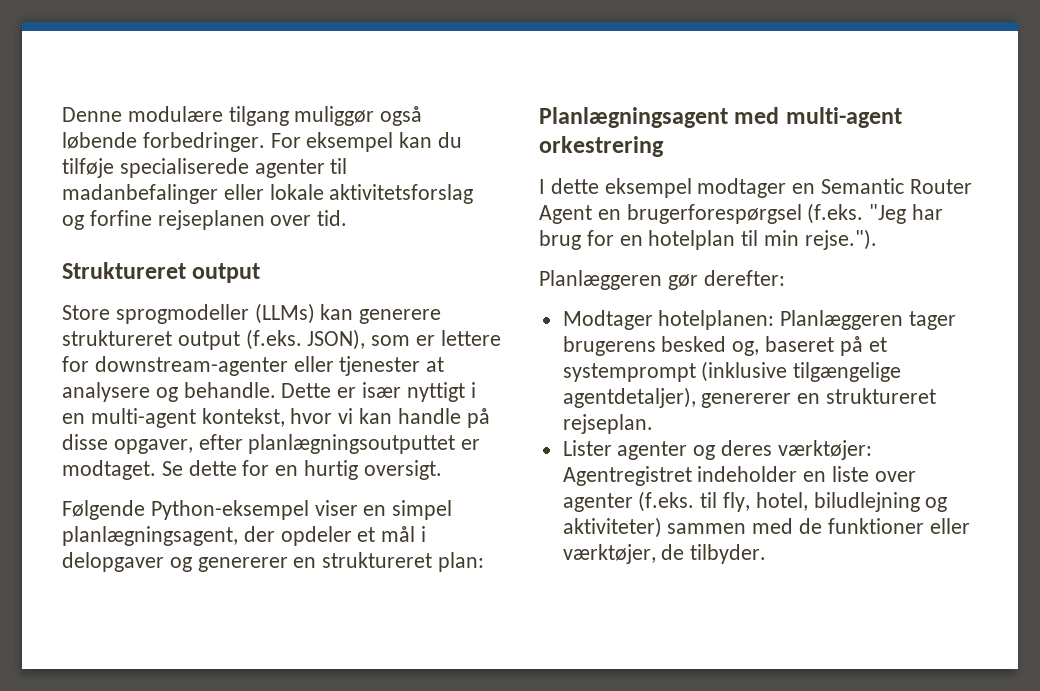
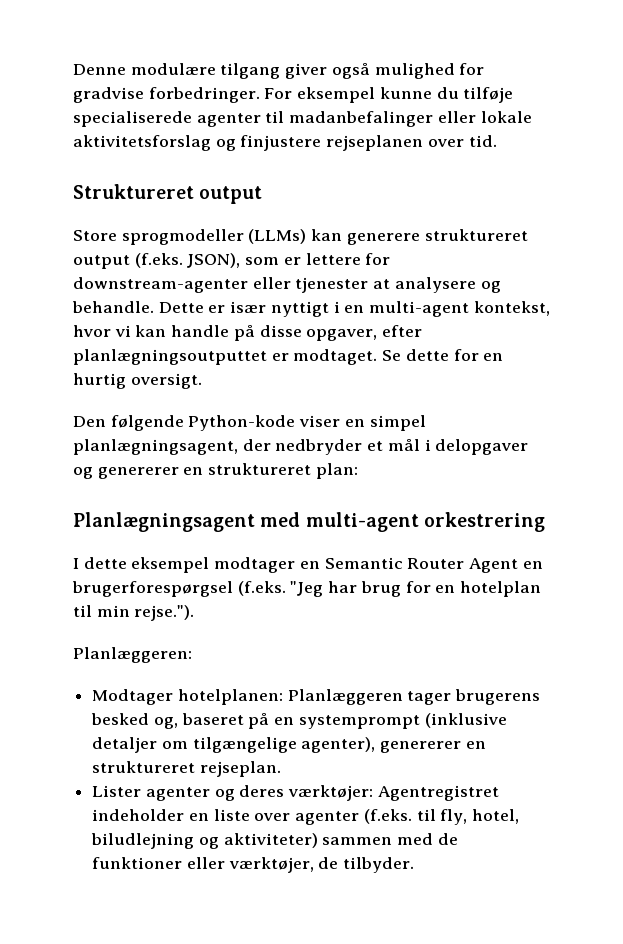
- Denne modulære tilgang muliggør også løbende forbedringer.
+ Denne modulære tilgang giver også mulighed for gradvise forbedringer.
- For eksempel kan du tilføje specialiserede agenter til madanbefalinger eller lokale aktivitetsforslag og forfine rejseplanen over tid.
+ For eksempel kunne du tilføje specialiserede agenter til madanbefalinger eller lokale aktivitetsforslag og finjustere rejseplanen over tid.
- Følgende Python-eksempel viser en simpel planlægningsagent, der opdeler et mål i delopgaver og genererer en struktureret plan:
+ Den følgende Python-kode viser en simpel planlægningsagent, der nedbryder et mål i delopgaver og genererer en struktureret plan:
- Planlæggeren gør derefter:
+ Planlæggeren:
- Modtager hotelplanen: Planlæggeren tager brugerens besked og, baseret på et systemprompt (inklusive tilgængelige agentdetaljer), genererer en struktureret rejseplan.
+ Modtager hotelplanen: Planlæggeren tager brugerens besked og, baseret på en systemprompt (inklusive detaljer om tilgængelige agenter), genererer en struktureret rejseplan.

